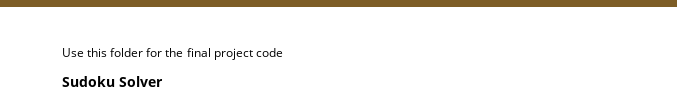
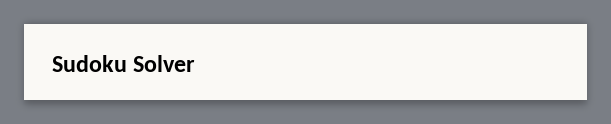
- Use this folder for the final project code

